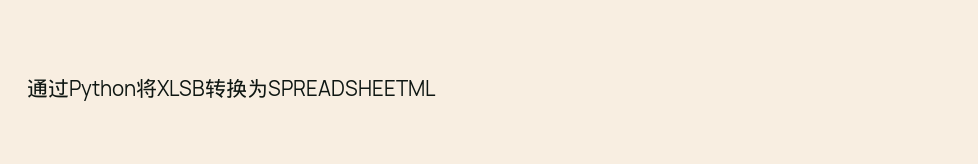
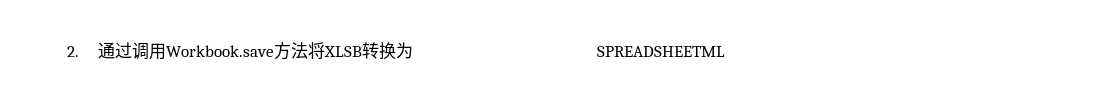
- 通过Python将XLSB转换为SPREADSHEETML
+ 2.通过调用Workbook.save方法将XLSB转换为SPREADSHEETML

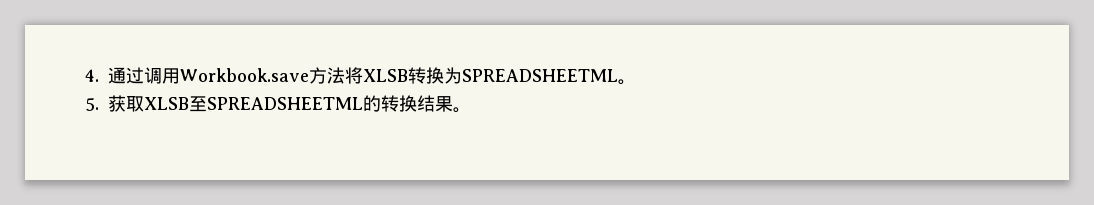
- 2.通过调用Workbook.save方法将XLSB转换为SPREADSHEETML
+ 4.通过调用Workbook.save方法将XLSB转换为SPREADSHEETML。
+ 5.获取XLSB至SPREADSHEETML的转换结果。

